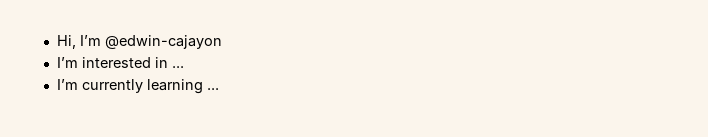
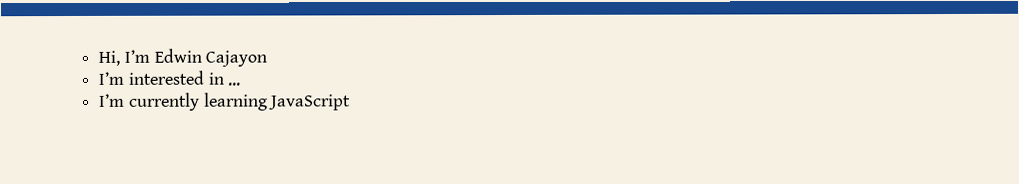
- Hi, I’m @edwin-cajayon
+ Hi, I’m Edwin Cajayon
- I’m currently learning ...
+ I’m currently learning JavaScript

